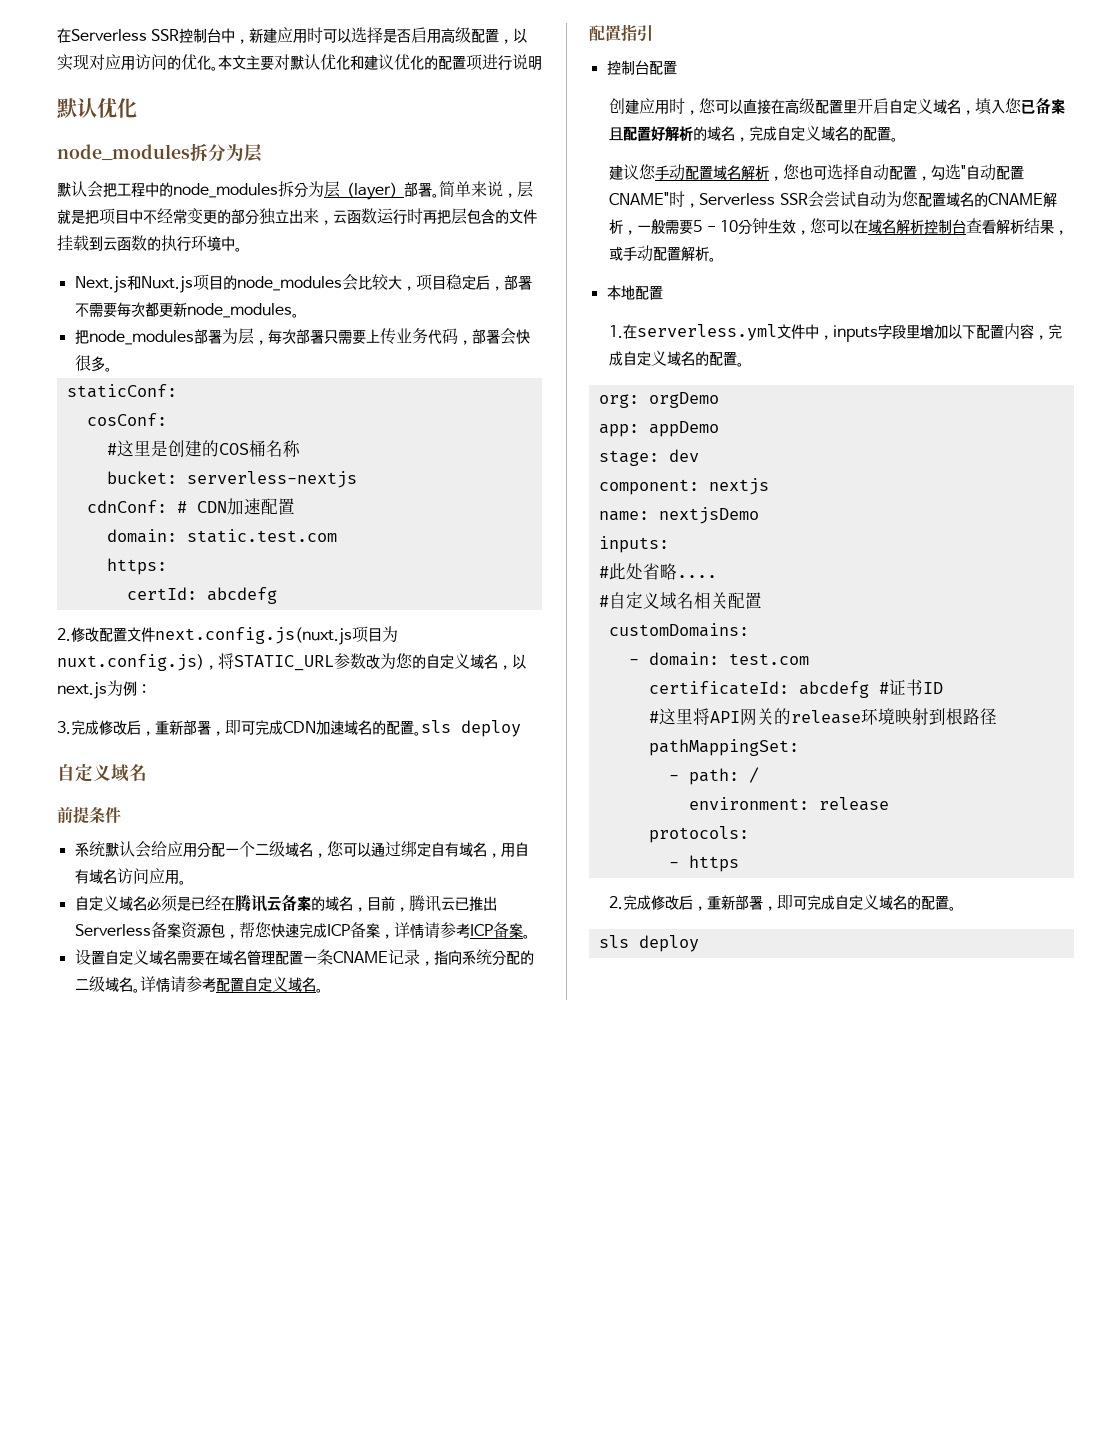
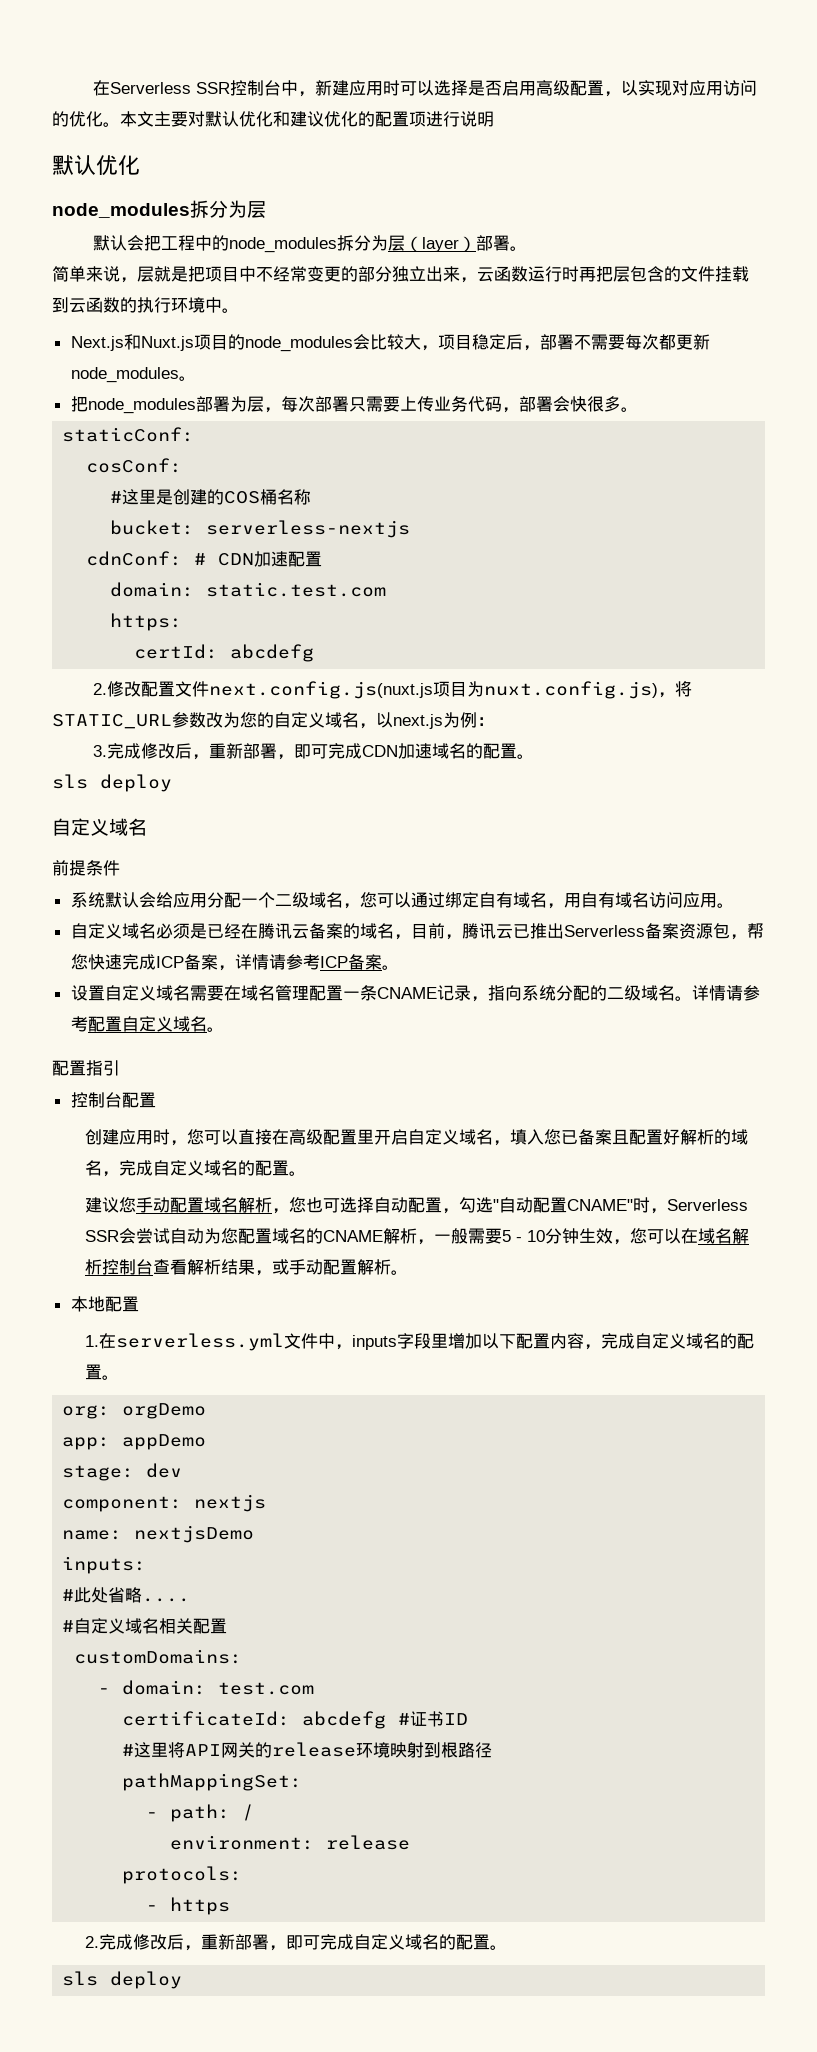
- 默认会把工程中的node_modules拆分为层（layer）部署。简单来说，层就是把项目中不经常变更的部分独立出来，云函数运行时再把层包含的文件挂载到云函数的执行环境中。
+ 默认会把工程中的node_modules拆分为层（layer）部署。
+ 简单来说，层就是把项目中不经常变更的部分独立出来，云函数运行时再把层包含的文件挂载到云函数的执行环境中。
- 3.完成修改后，重新部署，即可完成CDN加速域名的配置。sls deploy
+ 3.完成修改后，重新部署，即可完成CDN加速域名的配置。
+ sls deploy

